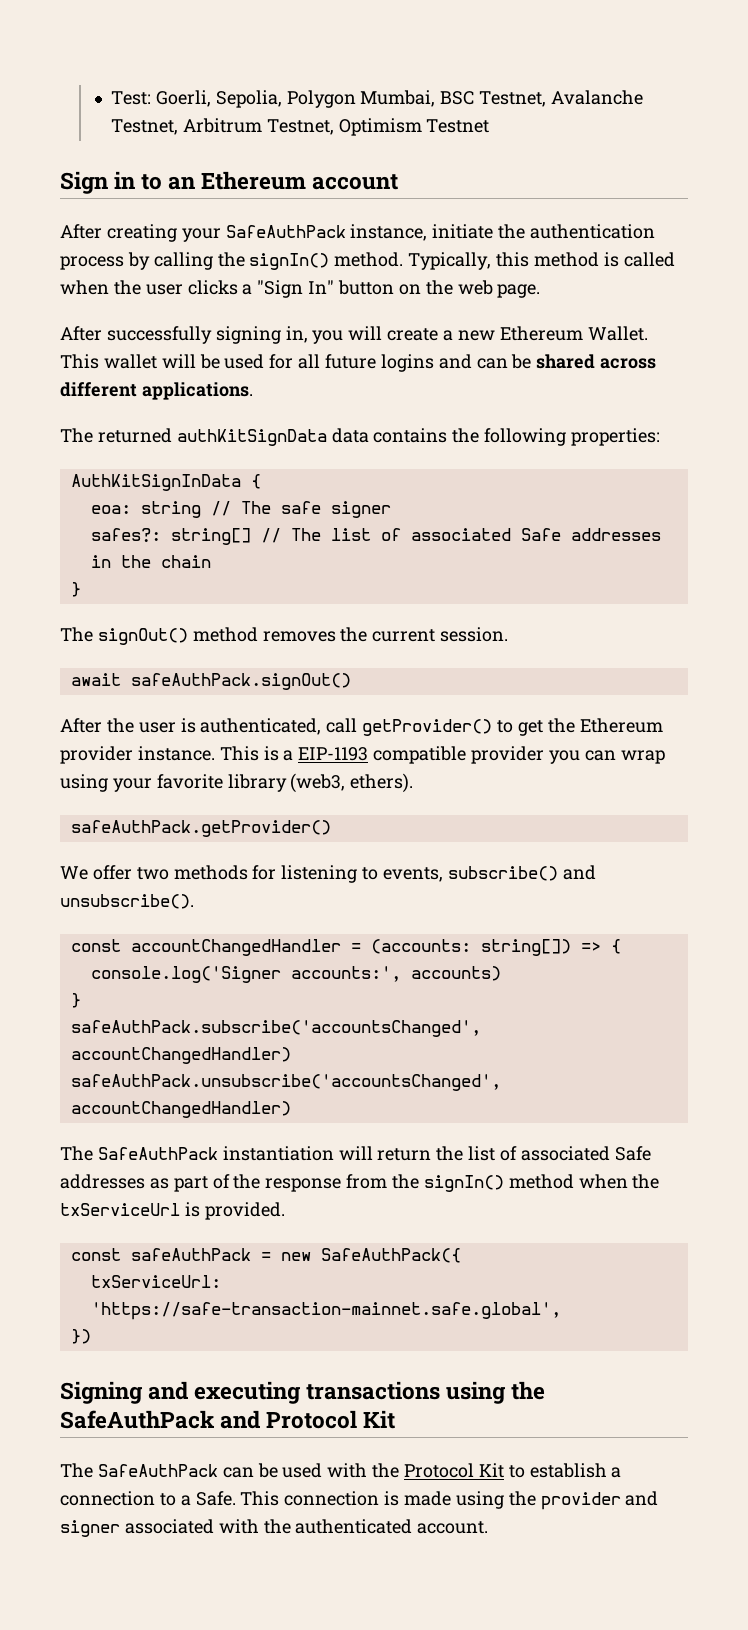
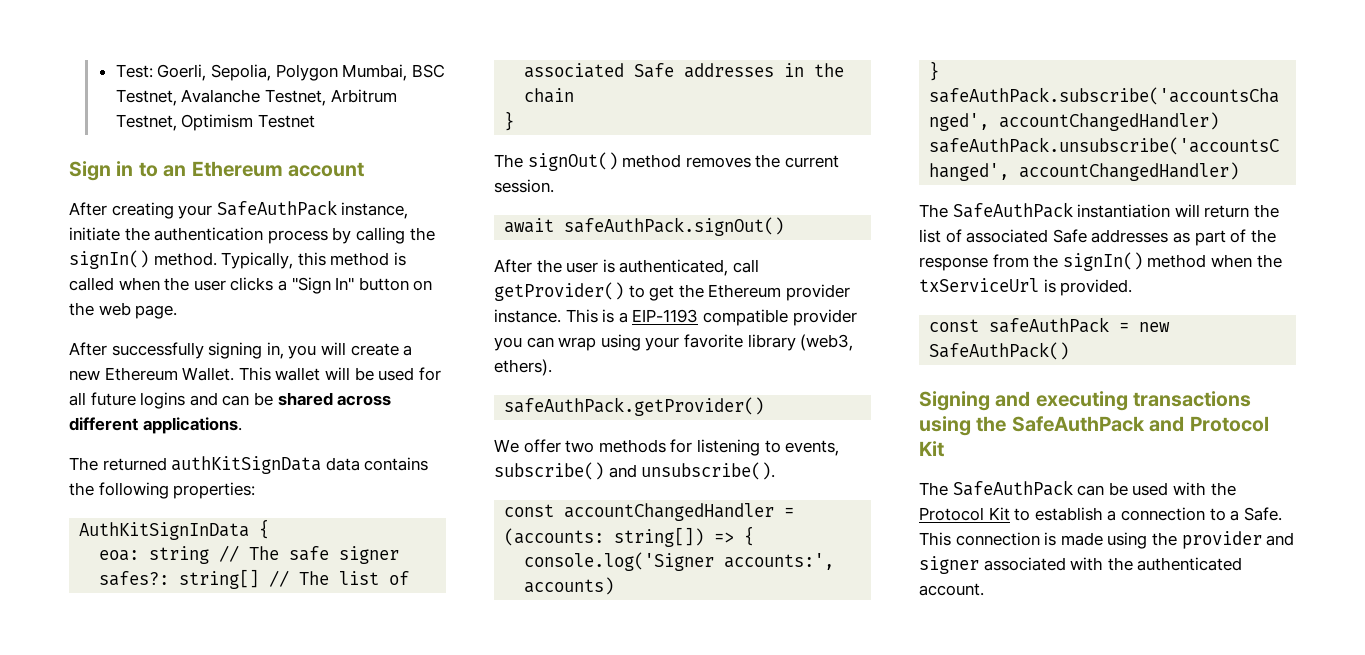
- const safeAuthPack = new SafeAuthPack({
- txServiceUrl: 'https://safe-transaction-mainnet.safe.global',
- })
+ const safeAuthPack = new SafeAuthPack()

